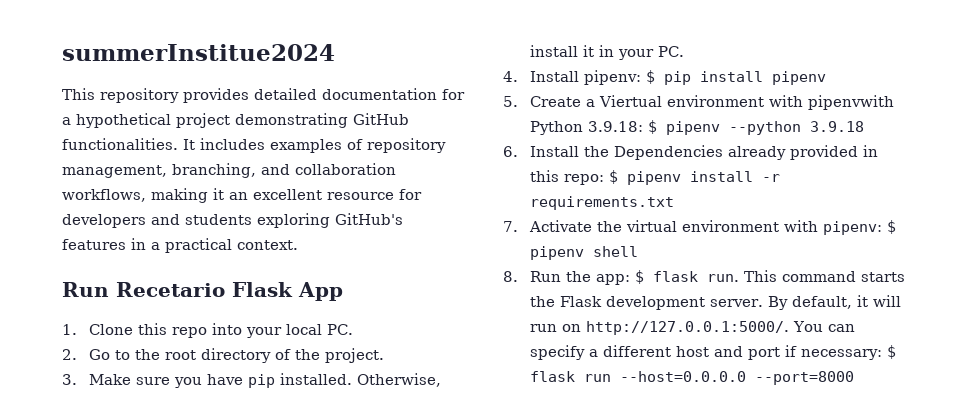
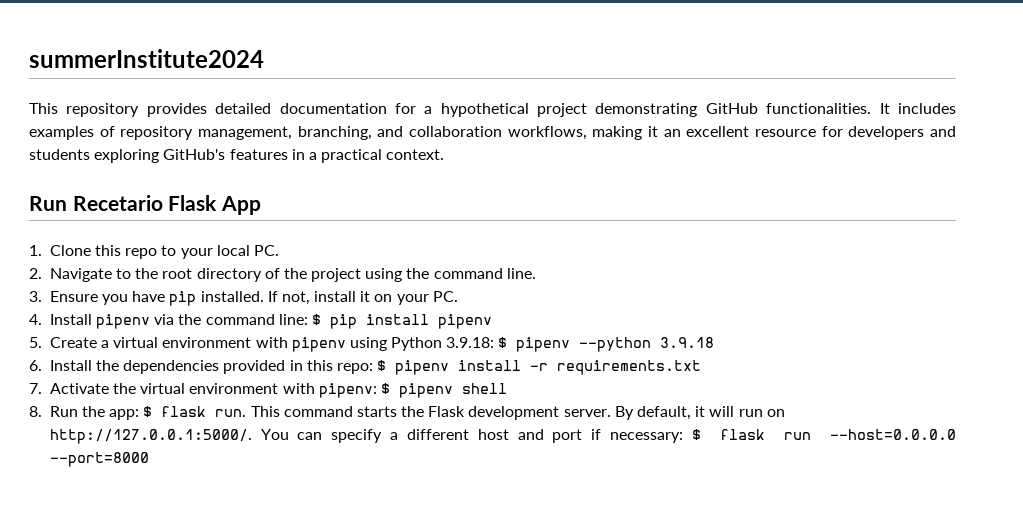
- summerInstitue2024
+ summerInstitute2024
- 1. Clone this repo into your local PC.
+ 1. Clone this repo to your local PC.
- 2. Go to the root directory of the project.
+ 2. Navigate to the root directory of the project using the command line.
- 3. Make sure you have pip installed.
+ 3. Ensure you have pip installed.
- Otherwise, install it in your PC.
+ If not, install it on your PC.
- 4. Install pipenv: $ pip install pipenv
+ 4. Install pipenv via the command line: $ pip install pipenv
- 5. Create a Viertual environment with pipenvwith Python 3.9.18: $ pipenv --python 3.9.18
+ 5. Create a virtual environment with pipenv using Python 3.9.18: $ pipenv --python 3.9.18
- 6. Install the Dependencies already provided in this repo: $ pipenv install -r requirements.txt
+ 6. Install the dependencies provided in this repo: $ pipenv install -r requirements.txt

